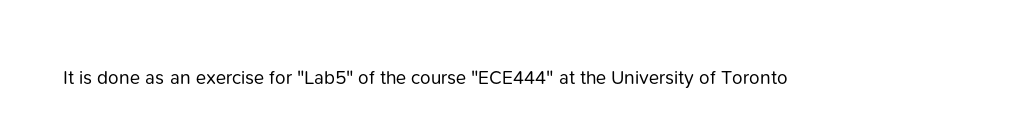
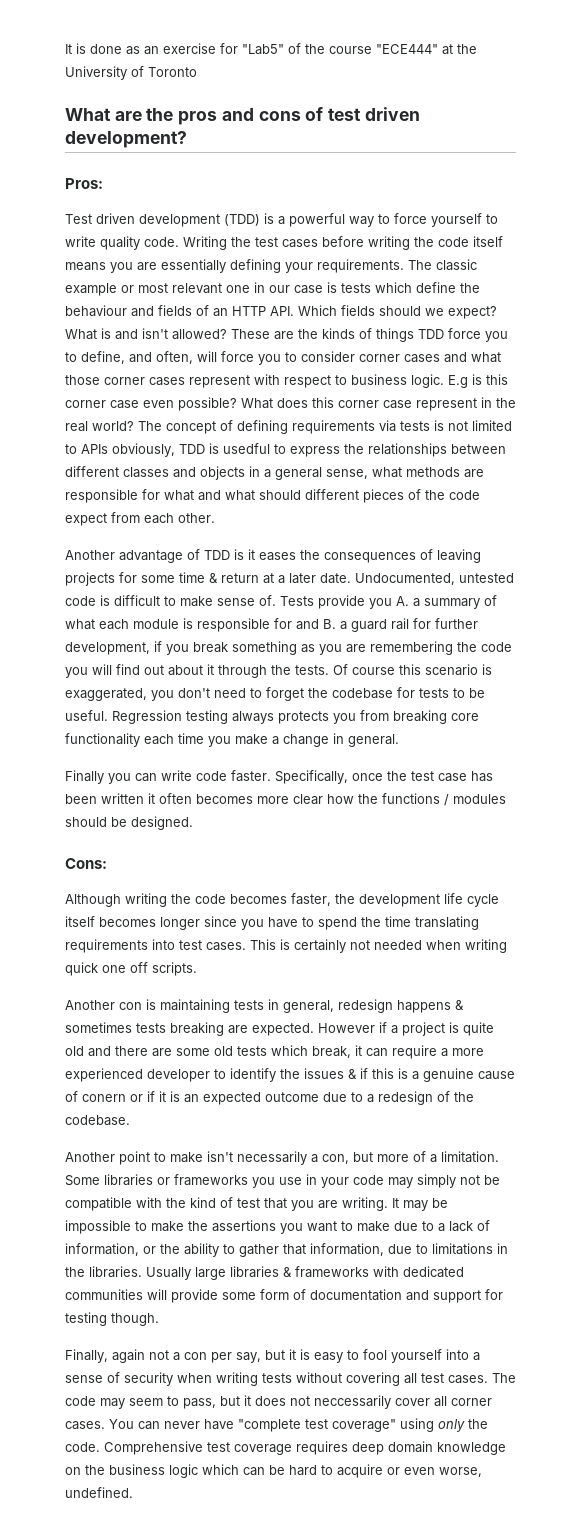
+ What are the pros and cons of test driven development?
+ Pros:
+ Test driven development (TDD) is a powerful way to force yourself to write quality code. Writing the test cases before writing the code itself means you are essentially defining your requirements. The classic example or most relevant one in our case is tests which define the behaviour and fields of an HTTP API. Which fields should we expect? What is and isn't allowed? These are the kinds of things TDD force you to define, and often, will force you to consider corner cases and what those corner cases represent with respect to business logic. E.g is this corner case even possible? What does this corner case represent in the real world? The concept of defining requirements via tests is not limited to APIs obviously, TDD is usedful to express the relationships between different classes and objects in a general sense, what methods are responsible for what and what should different pieces of the code expect from each other.
+ Another advantage of TDD is it eases the consequences of leaving projects for some time & return at a later date. Undocumented, untested code is difficult to make sense of. Tests provide you A. a summary of what each module is responsible for and B. a guard rail for further development, if you break something as you are remembering the code you will find out about it through the tests. Of course this scenario is exaggerated, you don't need to forget the codebase for tests to be useful. Regression testing always protects you from breaking core functionality each time you make a change in general.
+ Finally you can write code faster. Specifically, once the test case has been written it often becomes more clear how the functions / modules should be designed.
+ Cons:
+ Although writing the code becomes faster, the development life cycle itself becomes longer since you have to spend the time translating requirements into test cases. This is certainly not needed when writing quick one off scripts.
+ Another con is maintaining tests in general, redesign happens & sometimes tests breaking are expected. However if a project is quite old and there are some old tests which break, it can require a more experienced developer to identify the issues & if this is a genuine cause of conern or if it is an expected outcome due to a redesign of the codebase.
+ Another point to make isn't necessarily a con, but more of a limitation. Some libraries or frameworks you use in your code may simply not be compatible with the kind of test that you are writing. It may be impossible to make the assertions you want to make due to a lack of information, or the ability to gather that information, due to limitations in the libraries. Usually large libraries & frameworks with dedicated communities will provide some form of documentation and support for testing though.
+ Finally, again not a con per say, but it is easy to fool yourself into a sense of security when writing tests without covering all test cases. The code may seem to pass, but it does not neccessarily cover all corner cases. You can never have "complete test coverage" using only the code. Comprehensive test coverage requires deep domain knowledge on the business logic which can be hard to acquire or even worse, undefined.

